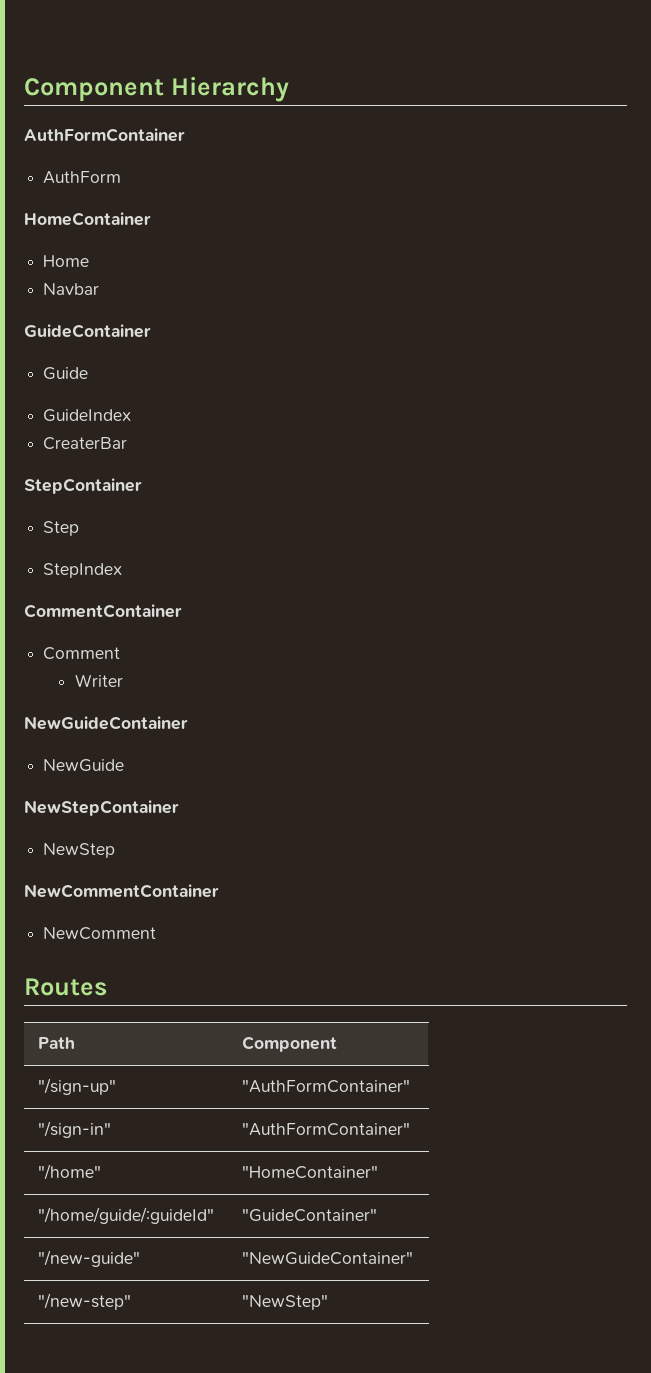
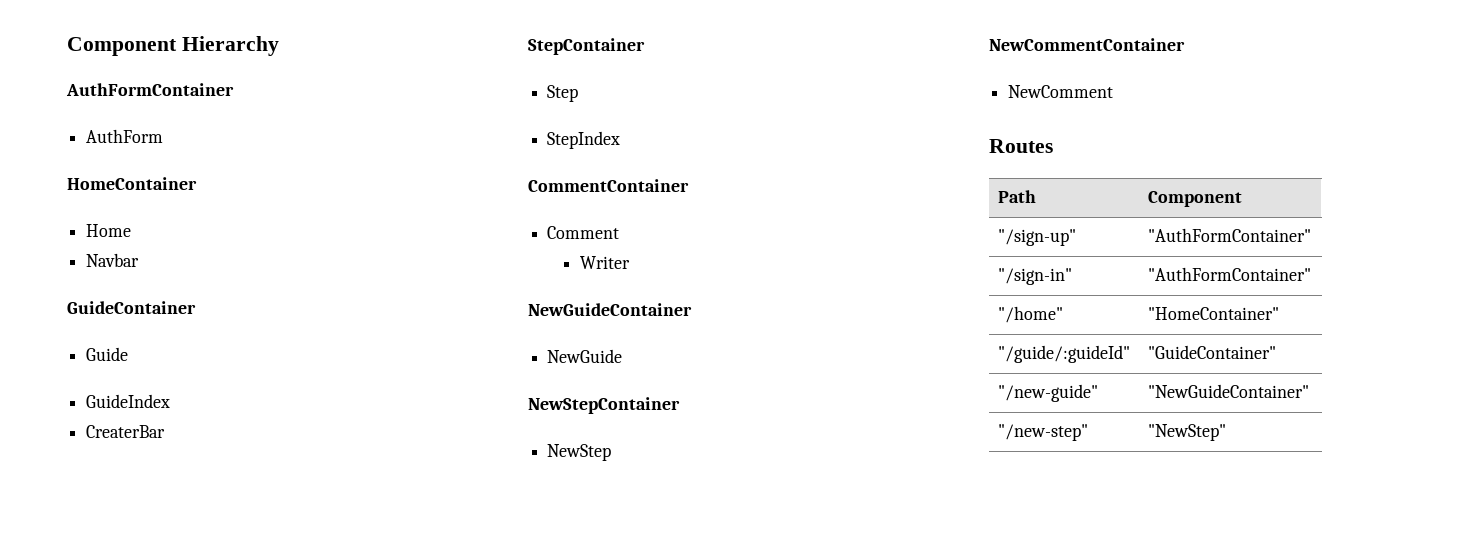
- "/home/guide/:guideId" | "GuideContainer"
+ "/guide/:guideId" | "GuideContainer"

